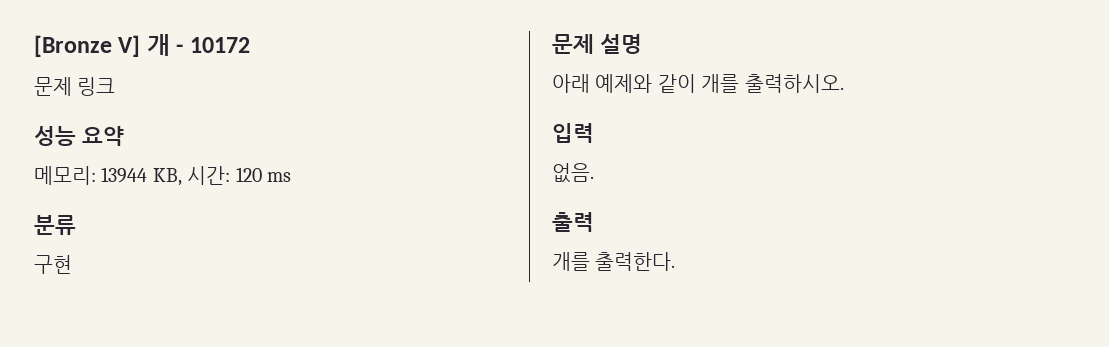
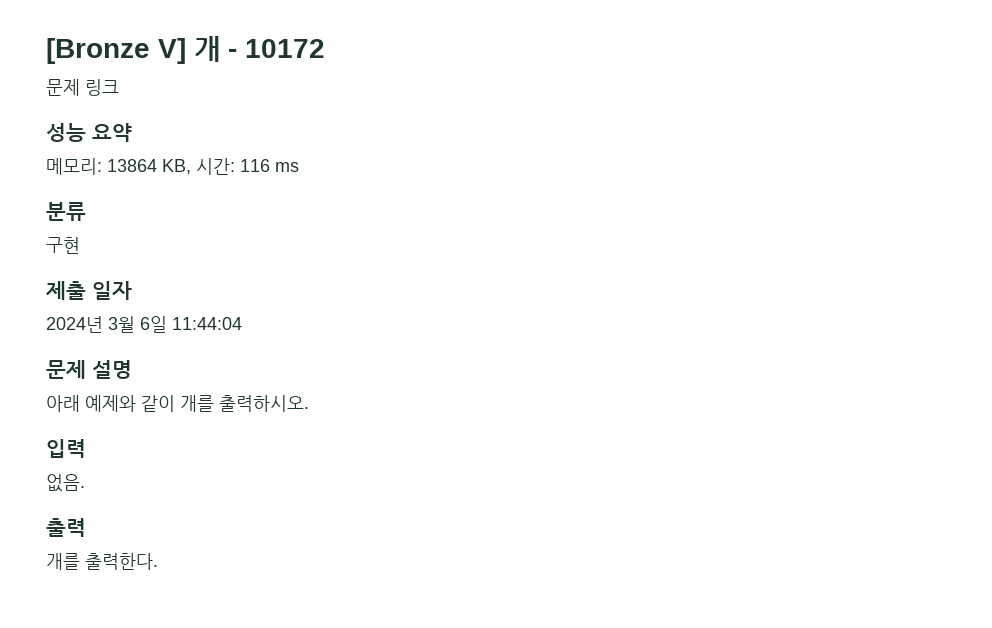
- 메모리: 13944 KB, 시간: 120 ms
+ 메모리: 13864 KB, 시간: 116 ms
+ 제출 일자
+ 2024년 3월 6일 11:44:04

